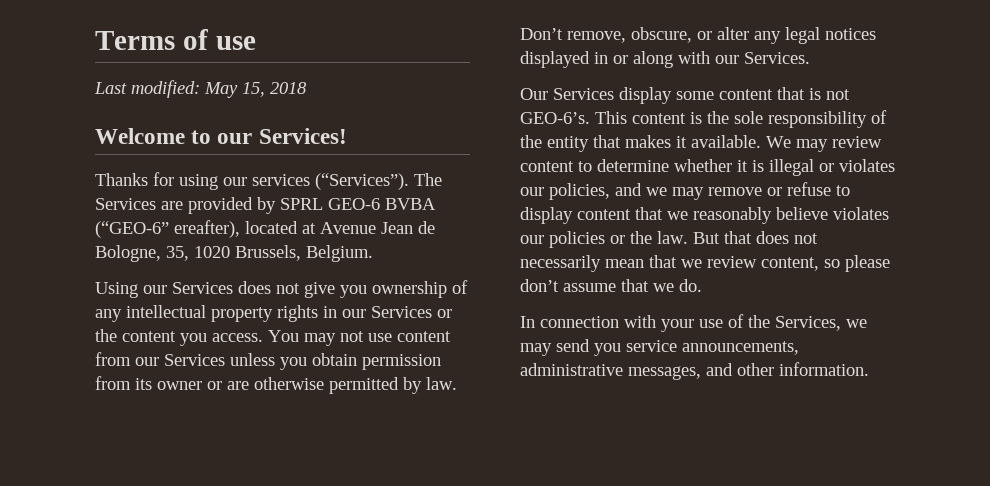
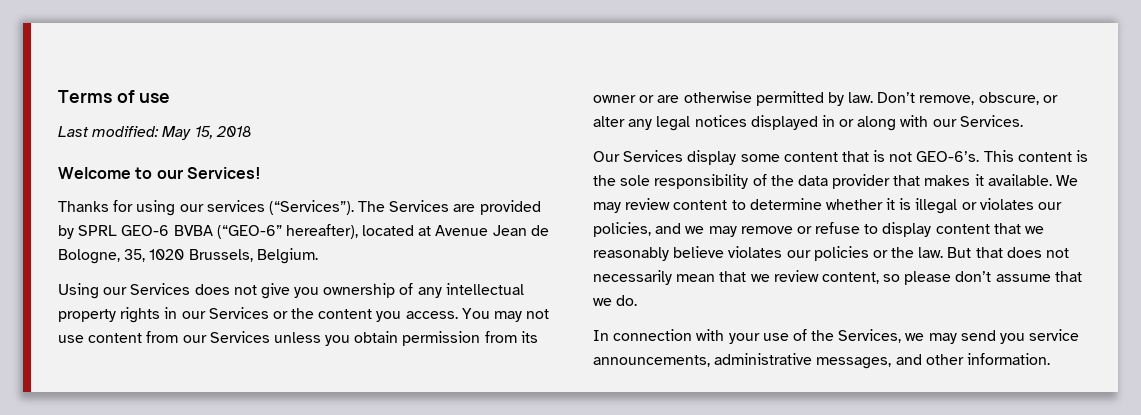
- The Services are provided by SPRL GEO-6 BVBA (“GEO-6” ereafter), located at Avenue Jean de Bologne, 35, 1020 Brussels, Belgium.
+ The Services are provided by SPRL GEO-6 BVBA (“GEO-6” hereafter), located at Avenue Jean de Bologne, 35, 1020 Brussels, Belgium.
- This content is the sole responsibility of the entity that makes it available.
+ This content is the sole responsibility of the data provider that makes it available.

